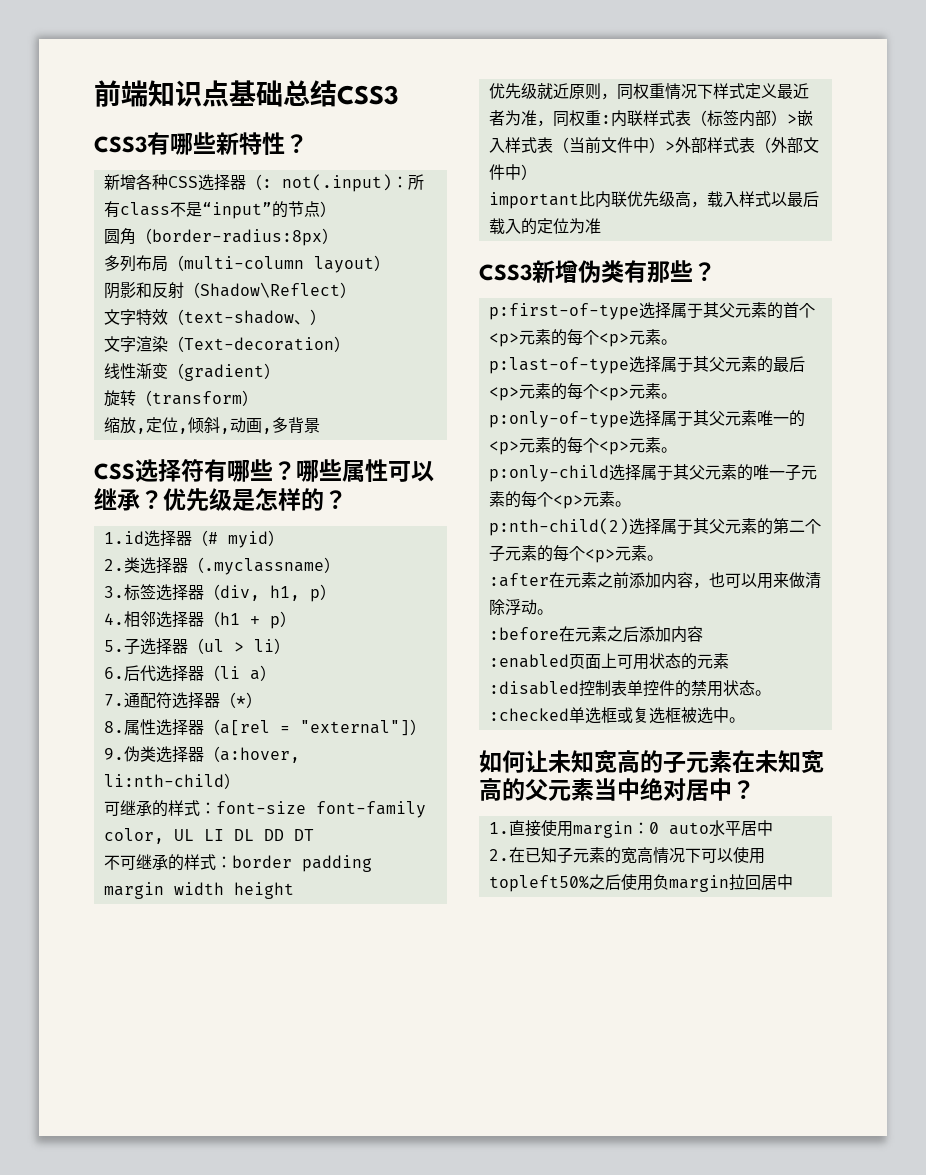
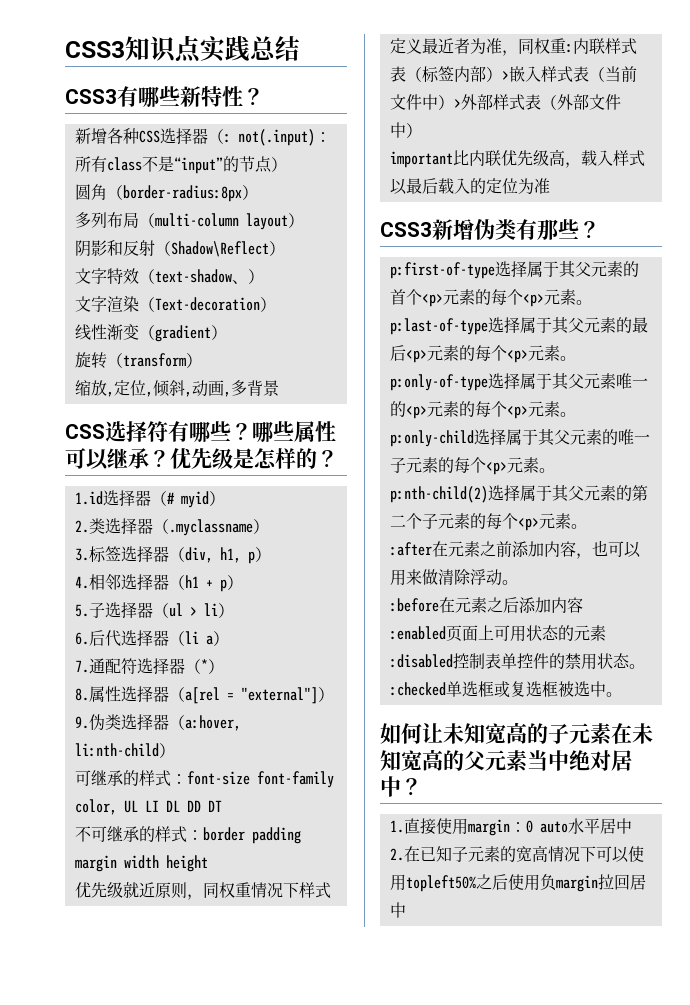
- 前端知识点基础总结CSS3
+ CSS3知识点实践总结

